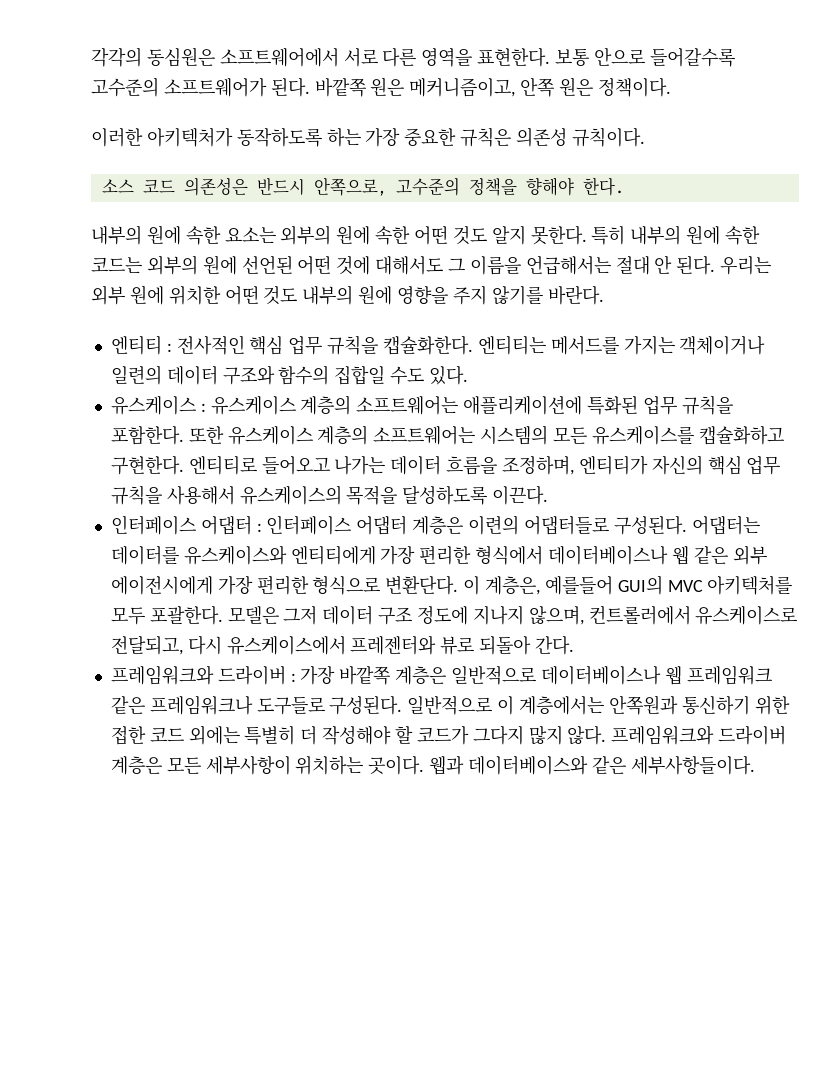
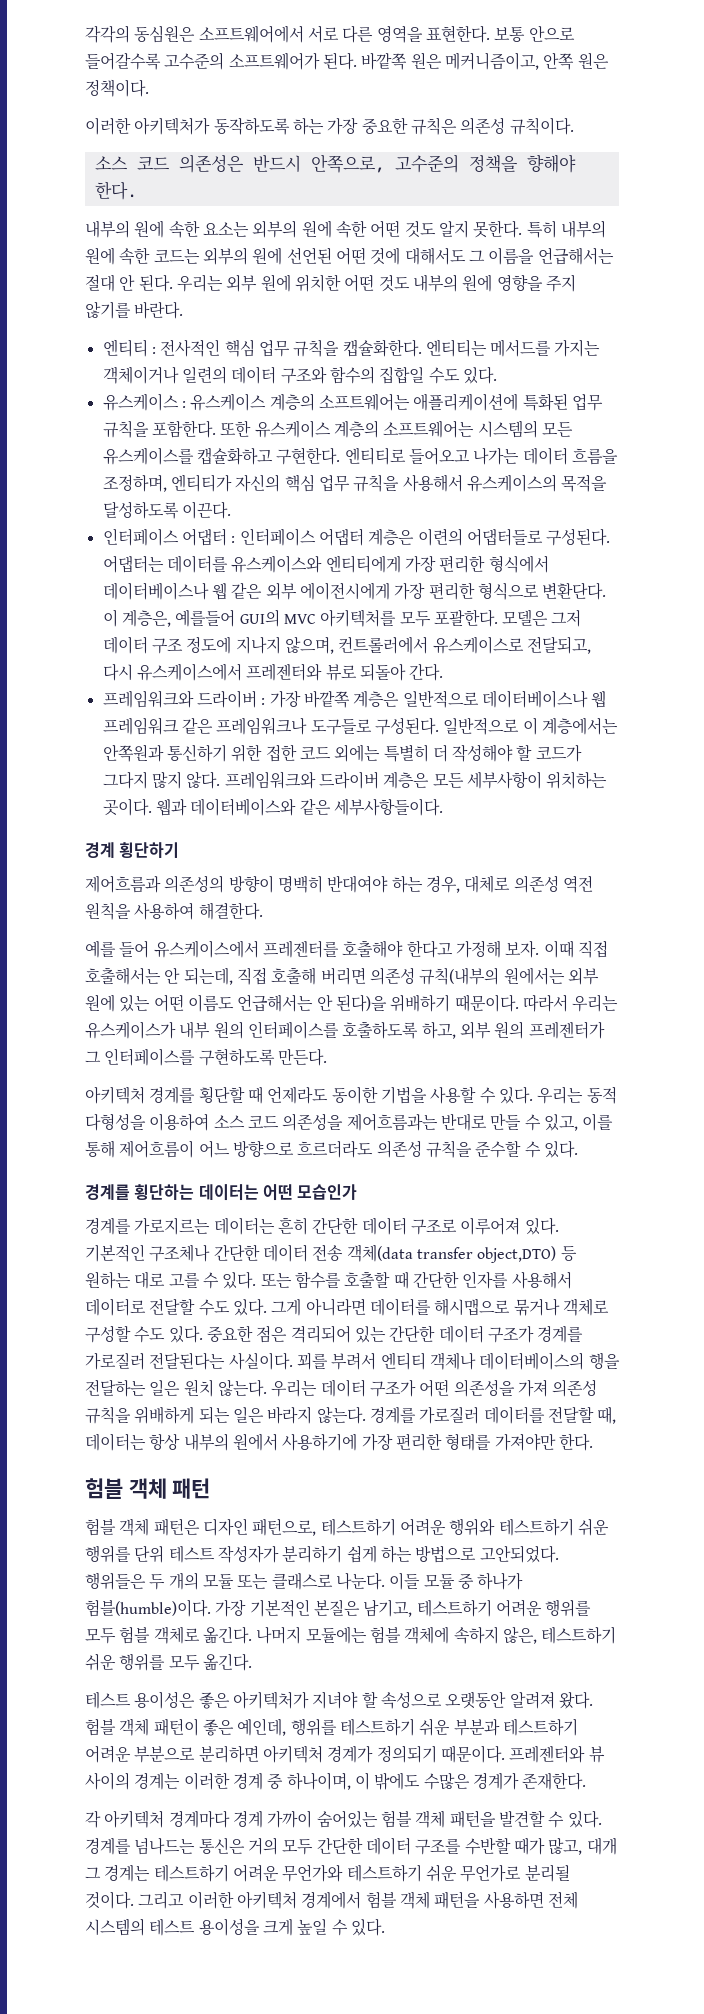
+ 경계 횡단하기
+ 제어흐름과 의존성의 방향이 명백히 반대여야 하는 경우, 대체로 의존성 역전 원칙을 사용하여 해결한다.
+ 예를 들어 유스케이스에서 프레젠터를 호출해야 한다고 가정해 보자. 이때 직접 호출해서는 안 되는데, 직접 호출해 버리면 의존성 규칙(내부의 원에서는 외부 원에 있는 어떤 이름도 언급해서는 안 된다)을 위배하기 때문이다. 따라서 우리는 유스케이스가 내부 원의 인터페이스를 호출하도록 하고, 외부 원의 프레젠터가 그 인터페이스를 구현하도록 만든다.
+ 아키텍처 경계를 횡단할 때 언제라도 동이한 기법을 사용할 수 있다. 우리는 동적 다형성을 이용하여 소스 코드 의존성을 제어흐름과는 반대로 만들 수 있고, 이를 통해 제어흐름이 어느 방향으로 흐르더라도 의존성 규칙을 준수할 수 있다.
+ 경계를 횡단하는 데이터는 어떤 모습인가
+ 경계를 가로지르는 데이터는 흔히 간단한 데이터 구조로 이루어져 있다. 기본적인 구조체나 간단한 데이터 전송 객체(data transfer object,DTO) 등 원하는 대로 고를 수 있다. 또는 함수를 호출할 때 간단한 인자를 사용해서 데이터로 전달할 수도 있다. 그게 아니라면 데이터를 해시맵으로 묶거나 객체로 구성할 수도 있다. 중요한 점은 격리되어 있는 간단한 데이터 구조가 경계를 가로질러 전달된다는 사실이다. 꾀를 부려서 엔티티 객체나 데이터베이스의 행을 전달하는 일은 원치 않는다. 우리는 데이터 구조가 어떤 의존성을 가져 의존성 규칙을 위배하게 되는 일은 바라지 않는다. 경계를 가로질러 데이터를 전달할 때, 데이터는 항상 내부의 원에서 사용하기에 가장 편리한 형태를 가져야만 한다.
+ 험블 객체 패턴
+ 험블 객체 패턴은 디자인 패턴으로, 테스트하기 어려운 행위와 테스트하기 쉬운 행위를 단위 테스트 작성자가 분리하기 쉽게 하는 방법으로 고안되었다. 행위들은 두 개의 모듈 또는 클래스로 나눈다. 이들 모듈 중 하나가 험블(humble)이다. 가장 기본적인 본질은 남기고, 테스트하기 어려운 행위를 모두 험블 객체로 옮긴다. 나머지 모듈에는 험블 객체에 속하지 않은, 테스트하기 쉬운 행위를 모두 옮긴다.
+ 테스트 용이성은 좋은 아키텍처가 지녀야 할 속성으로 오랫동안 알려져 왔다. 험블 객체 패턴이 좋은 예인데, 행위를 테스트하기 쉬운 부분과 테스트하기 어려운 부분으로 분리하면 아키텍처 경계가 정의되기 때문이다. 프레젠터와 뷰 사이의 경계는 이러한 경계 중 하나이며, 이 밖에도 수많은 경계가 존재한다.
+ 각 아키텍처 경계마다 경계 가까이 숨어있는 험블 객체 패턴을 발견할 수 있다. 경계를 넘나드는 통신은 거의 모두 간단한 데이터 구조를 수반할 때가 많고, 대개 그 경계는 테스트하기 어려운 무언가와 테스트하기 쉬운 무언가로 분리될 것이다. 그리고 이러한 아키텍처 경계에서 험블 객체 패턴을 사용하면 전체 시스템의 테스트 용이성을 크게 높일 수 있다.

